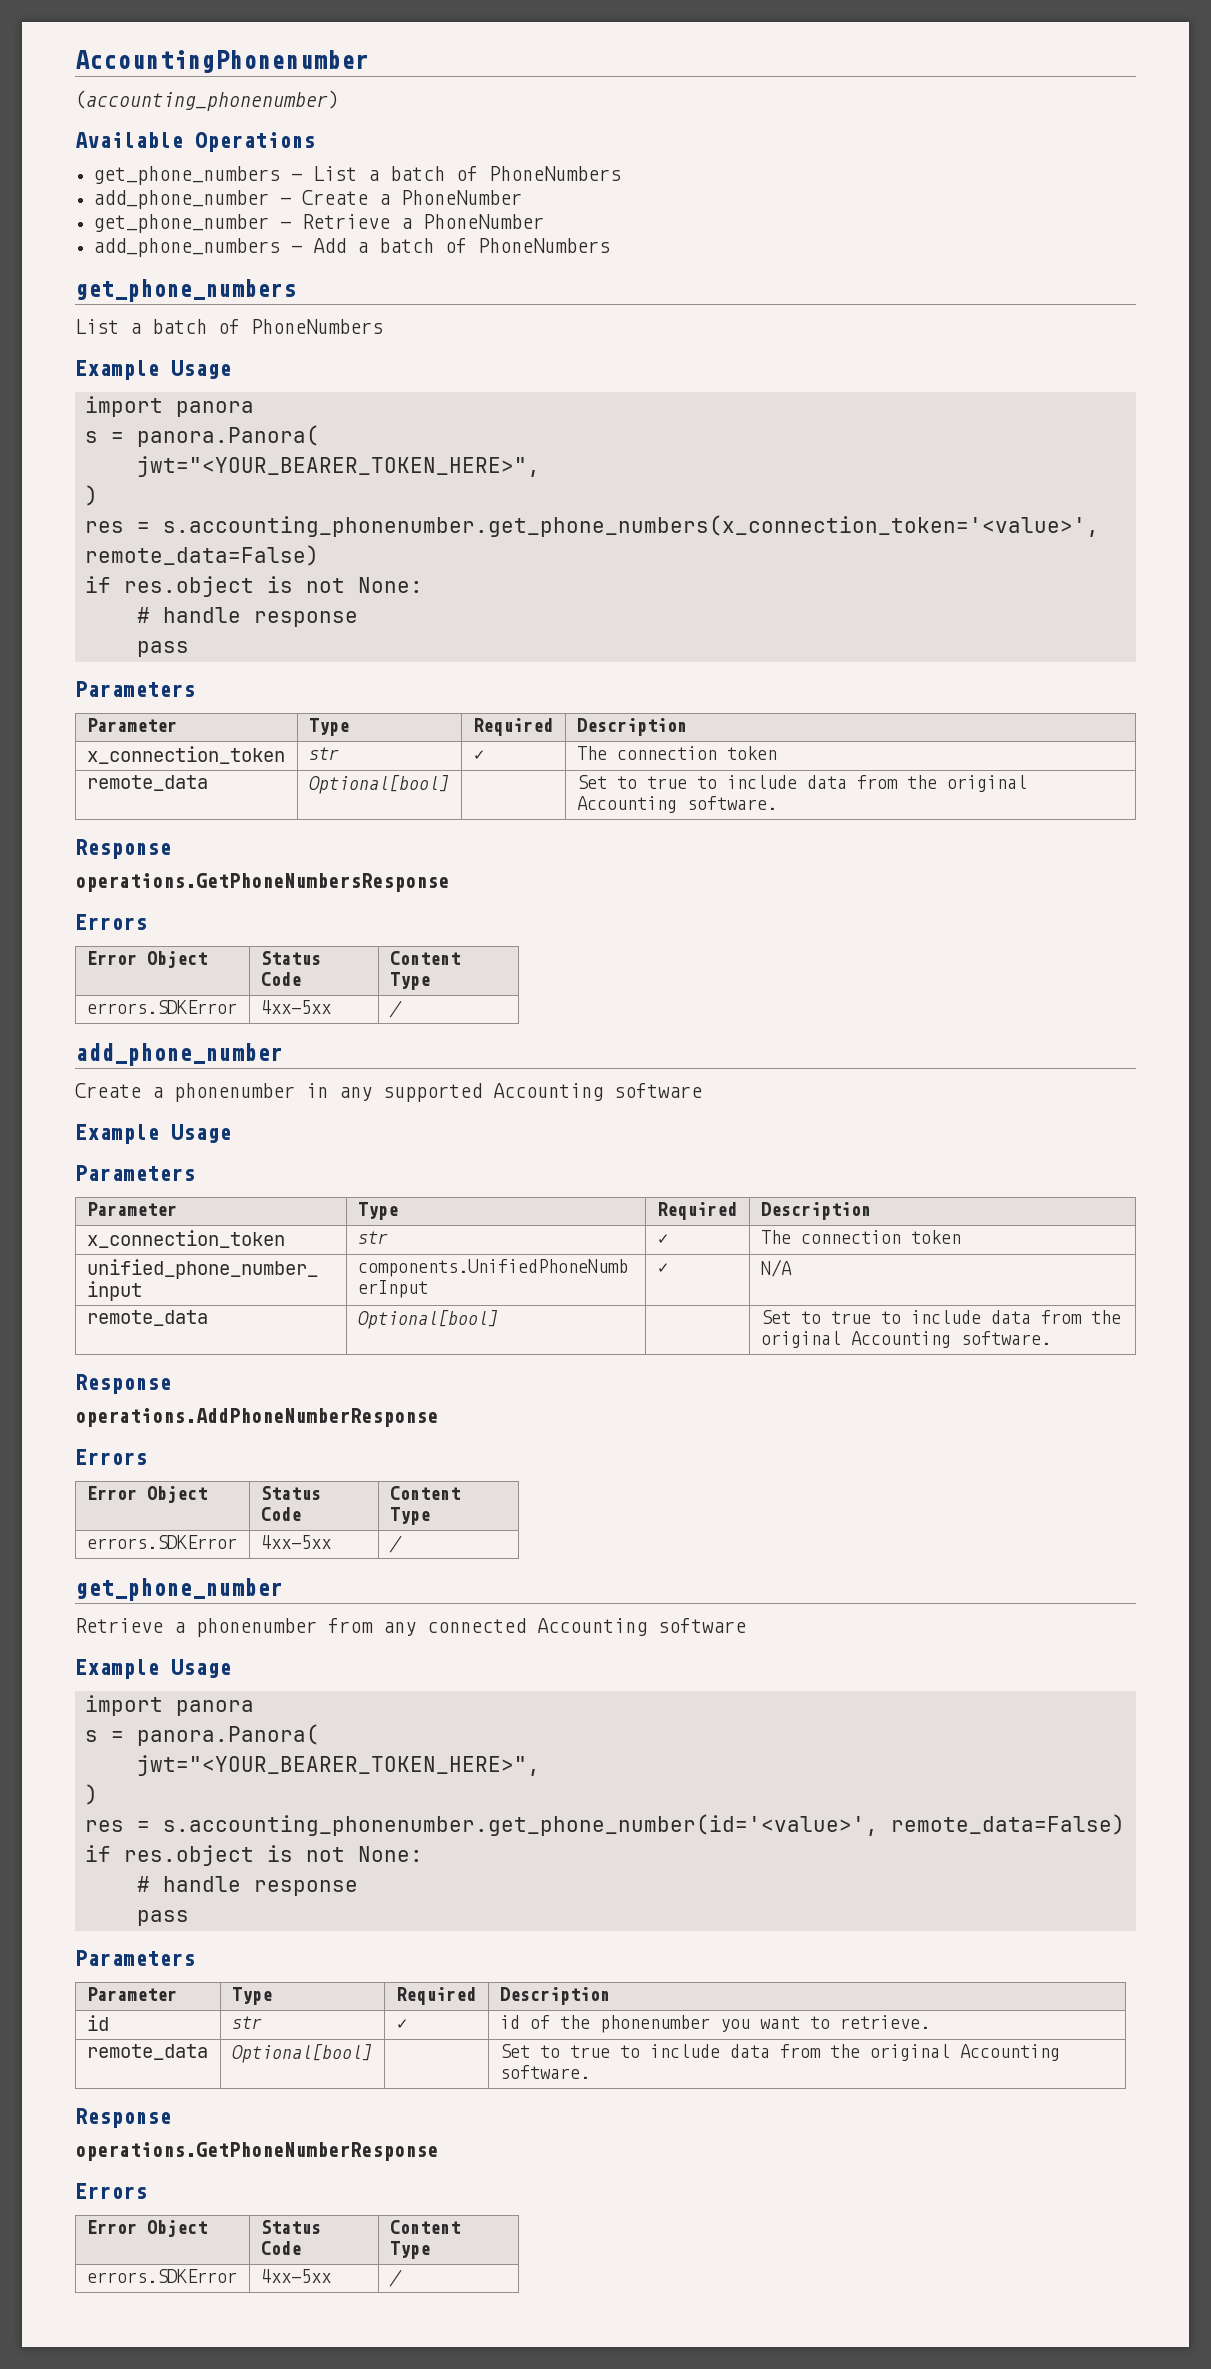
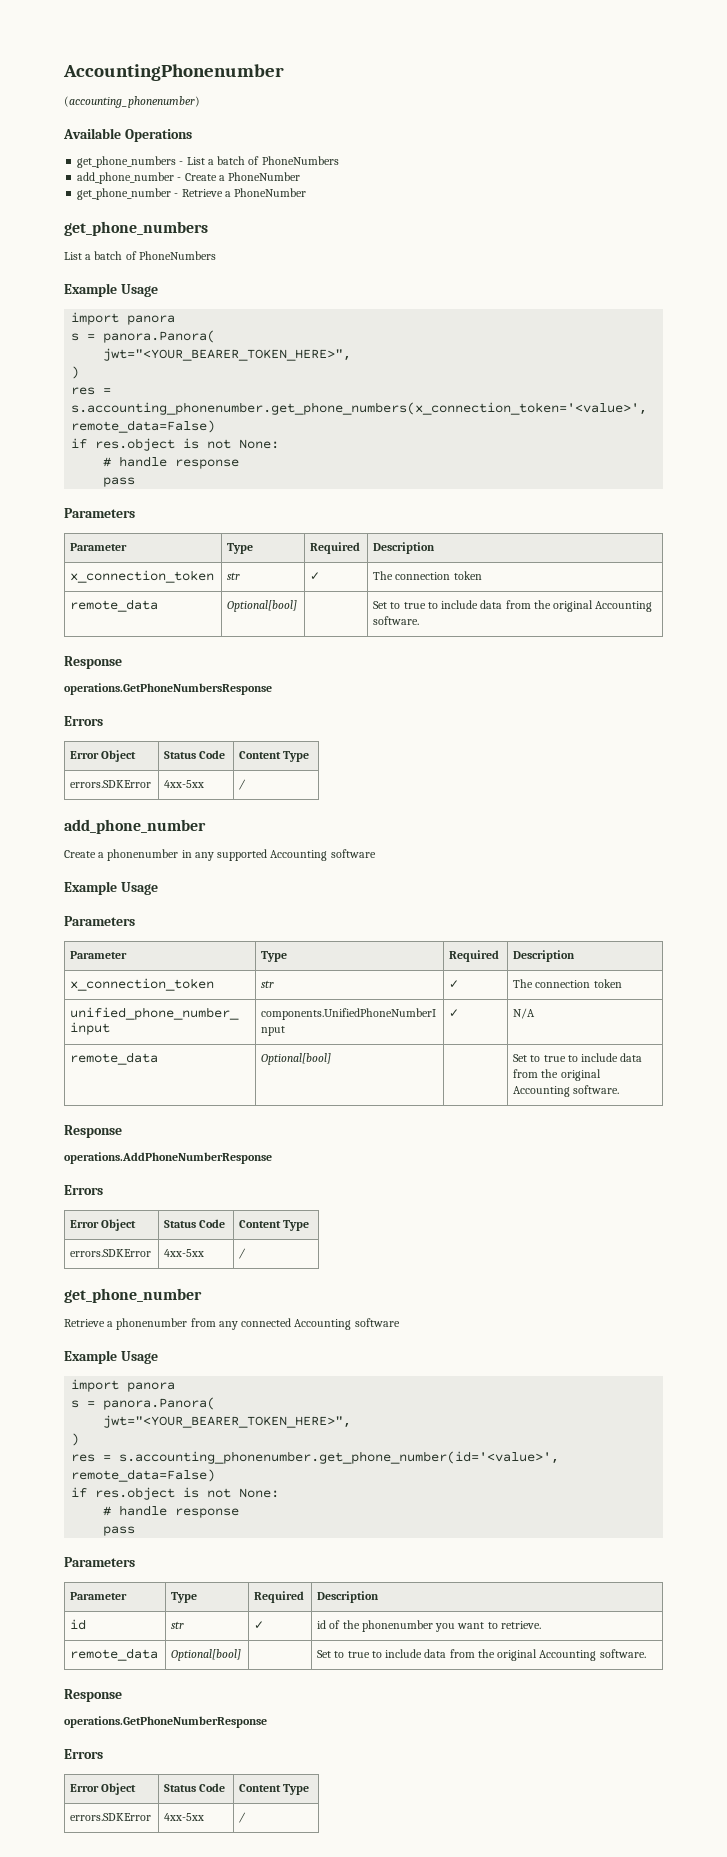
- add_phone_numbers - Add a batch of PhoneNumbers

